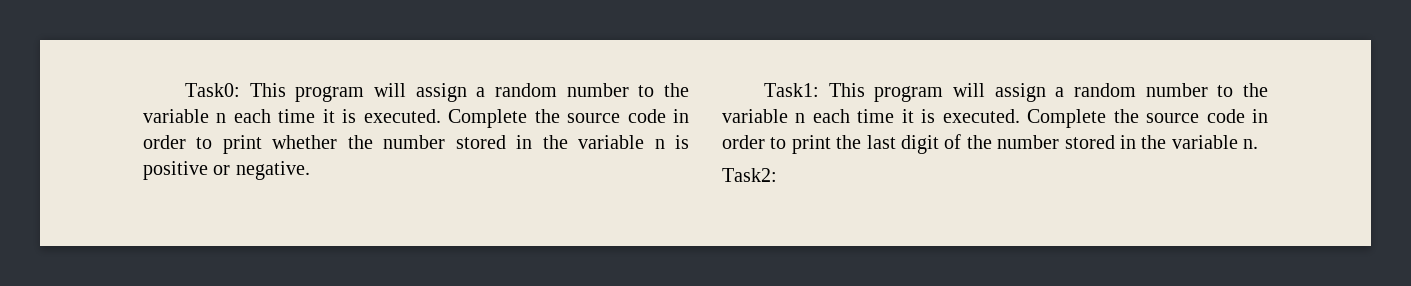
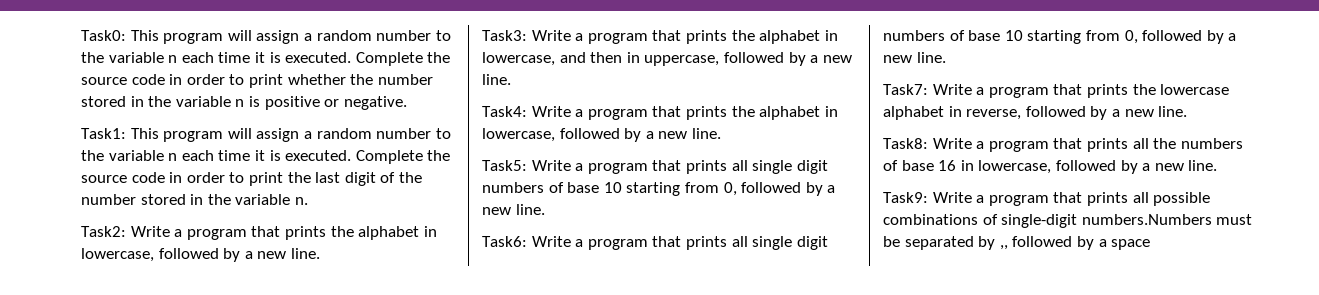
- Task2:
+ Task2: Write a program that prints the alphabet in lowercase, followed by a new line.
+ Task3: Write a program that prints the alphabet in lowercase, and then in uppercase, followed by a new line.
+ Task4: Write a program that prints the alphabet in lowercase, followed by a new line.
+ Task5: Write a program that prints all single digit numbers of base 10 starting from 0, followed by a new line.
+ Task6: Write a program that prints all single digit numbers of base 10 starting from 0, followed by a new line.
+ Task7: Write a program that prints the lowercase alphabet in reverse, followed by a new line.
+ Task8: Write a program that prints all the numbers of base 16 in lowercase, followed by a new line.
+ Task9: Write a program that prints all possible combinations of single-digit numbers.Numbers must be separated by ,, followed by a space

